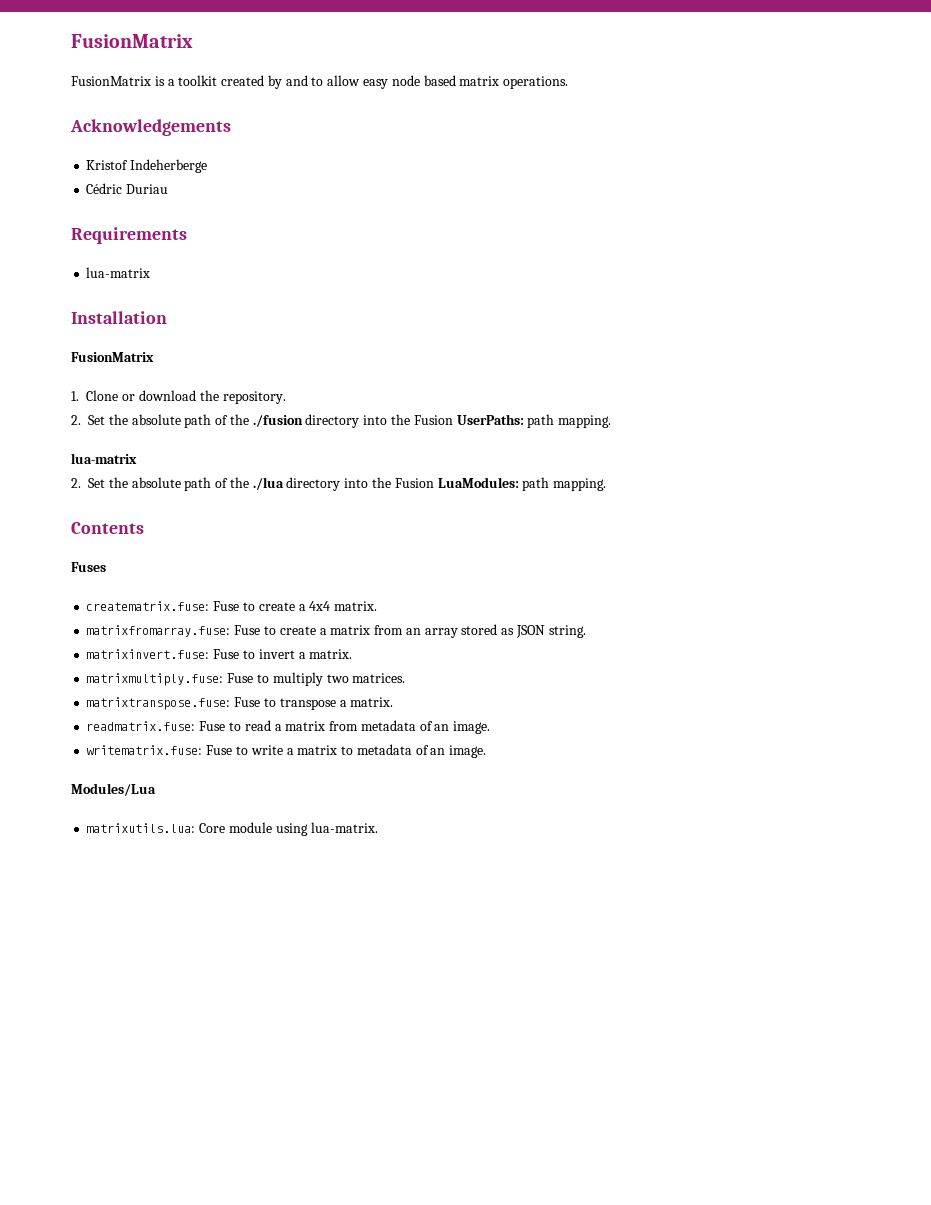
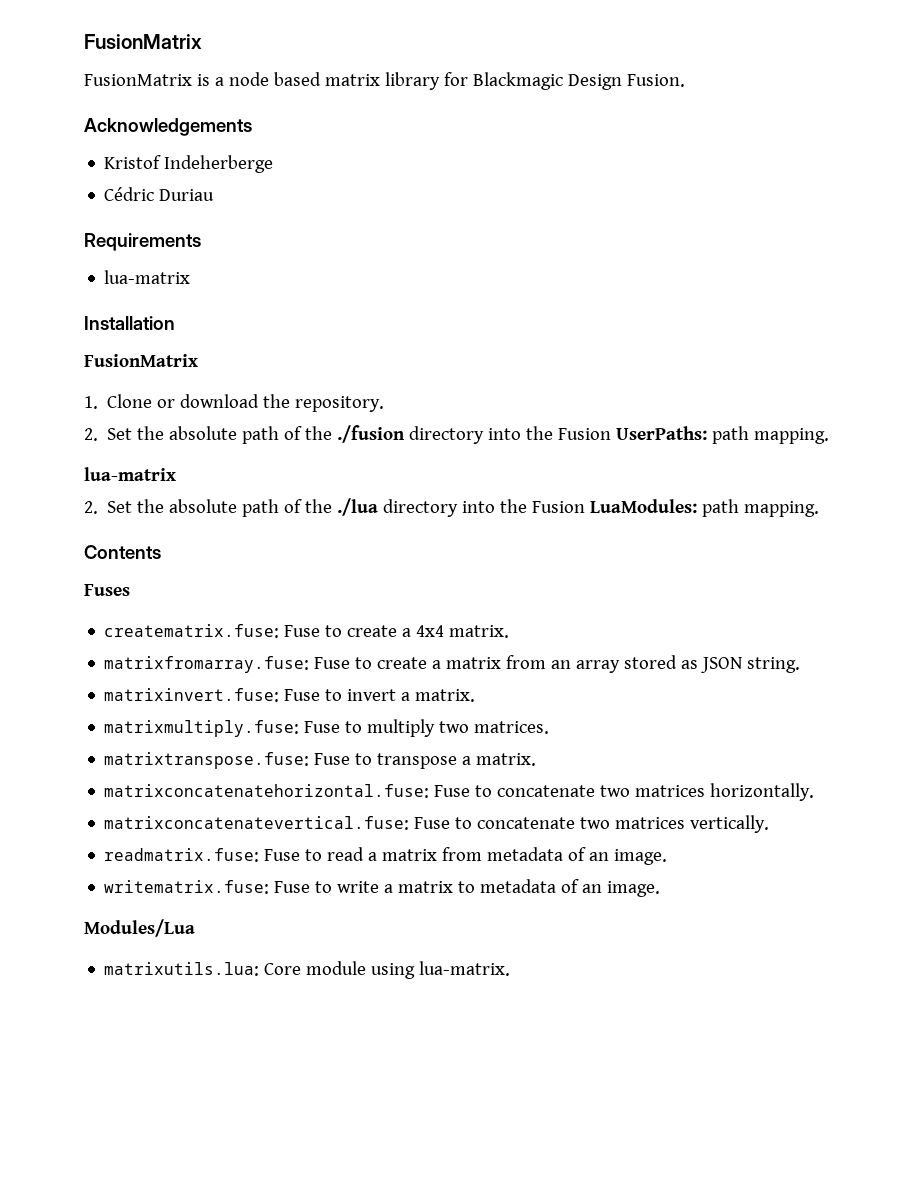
- FusionMatrix is a toolkit created by and to allow easy node based matrix operations.
+ FusionMatrix is a node based matrix library for Blackmagic Design Fusion.
+ matrixconcatenatehorizontal.fuse: Fuse to concatenate two matrices horizontally.
+ matrixconcatenatevertical.fuse: Fuse to concatenate two matrices vertically.

